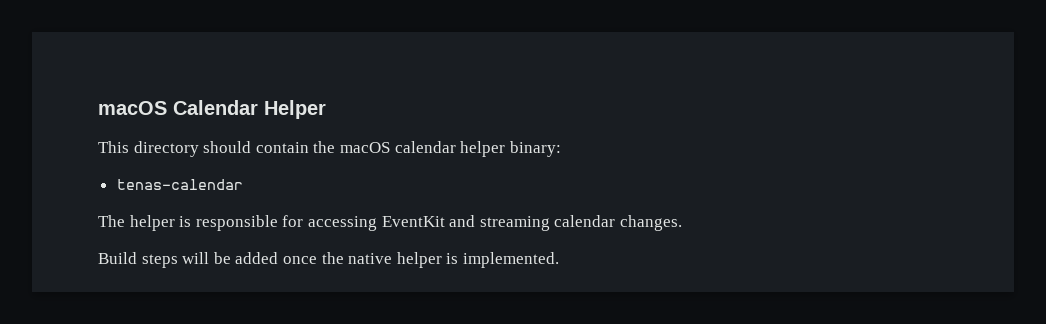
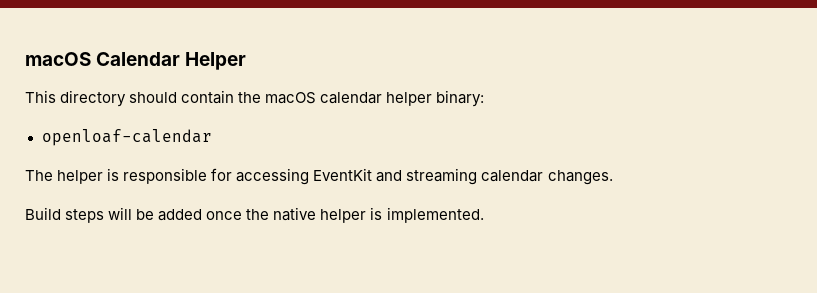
- tenas-calendar
+ openloaf-calendar

